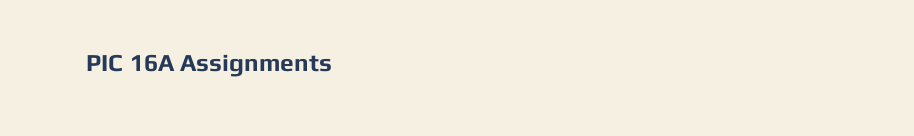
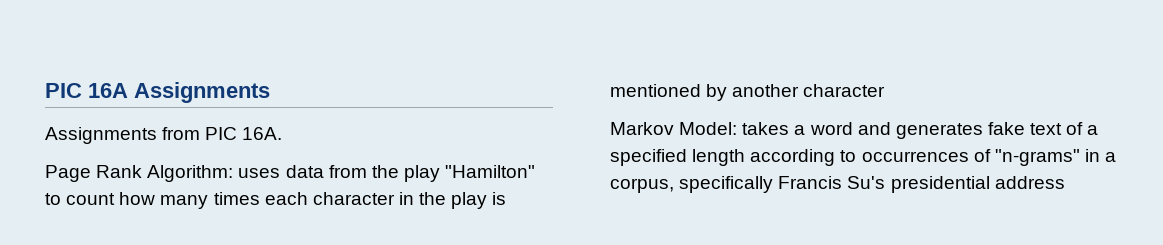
+ Assignments from PIC 16A.
+ Page Rank Algorithm: uses data from the play "Hamilton" to count how many times each character in the play is mentioned by another character
+ Markov Model: takes a word and generates fake text of a specified length according to occurrences of "n-grams" in a corpus, specifically Francis Su's presidential address

